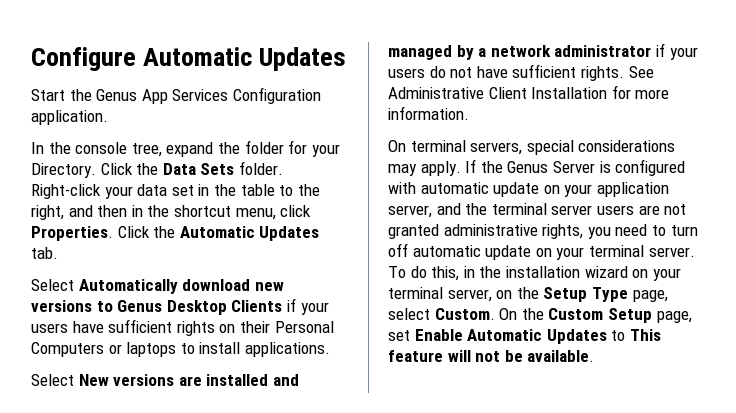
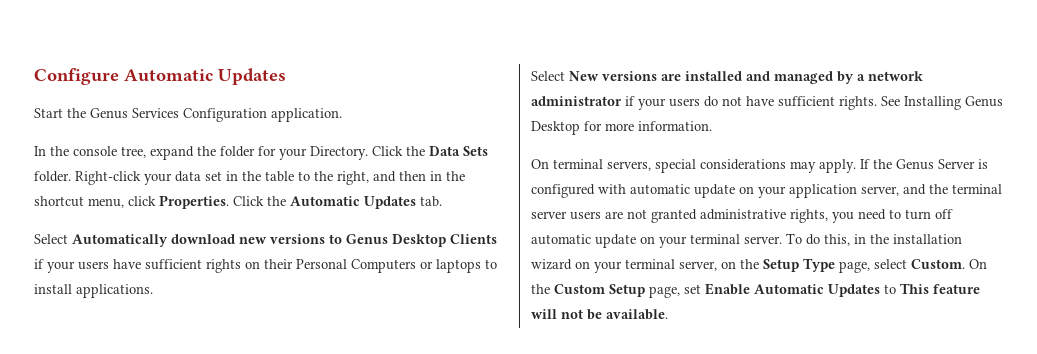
- Start the Genus App Services Configuration application.
+ Start the Genus Services Configuration application.
- See Administrative Client Installation for more information.
+ See Installing Genus Desktop for more information.

